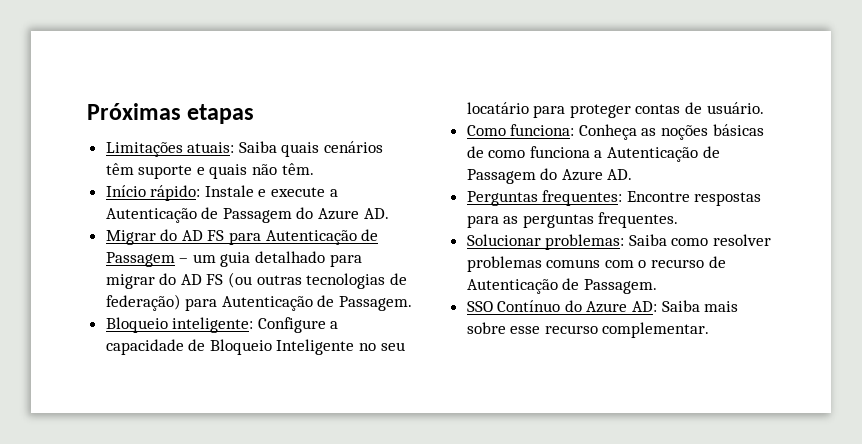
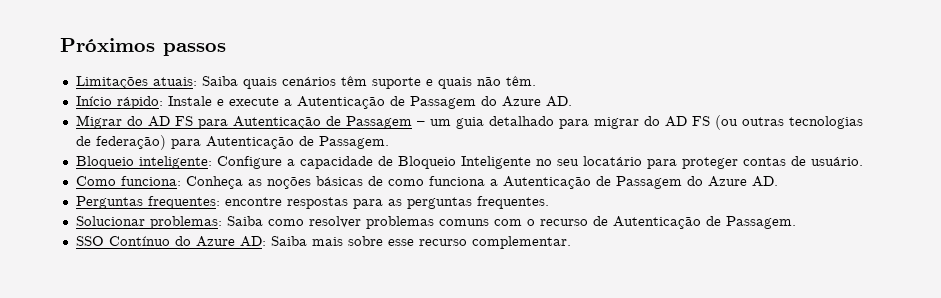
- Próximas etapas
+ Próximos passos
- Perguntas frequentes: Encontre respostas para as perguntas frequentes.
+ Perguntas frequentes: encontre respostas para as perguntas frequentes.

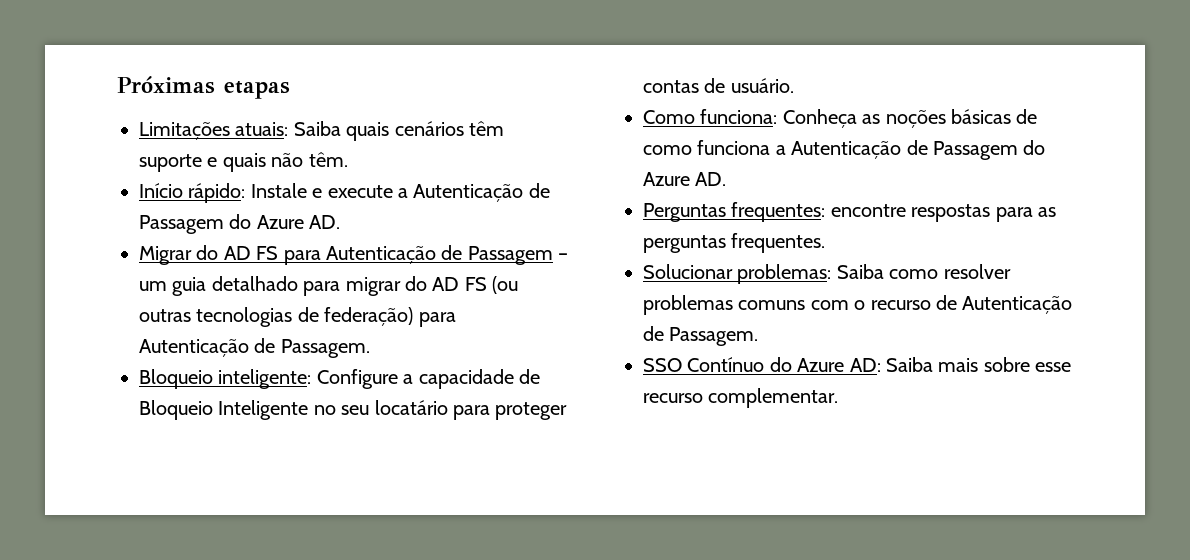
- Próximos passos
+ Próximas etapas

